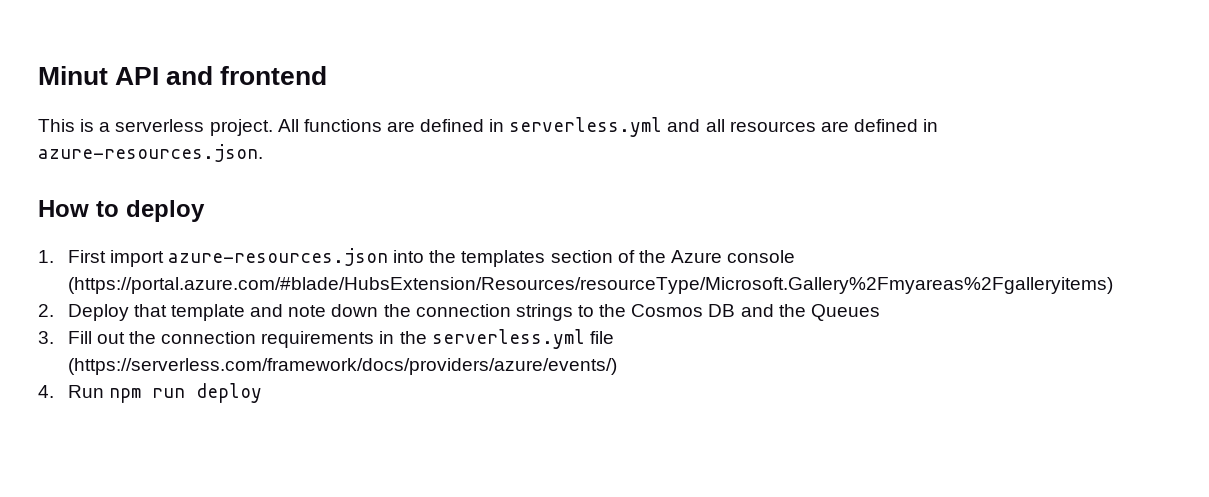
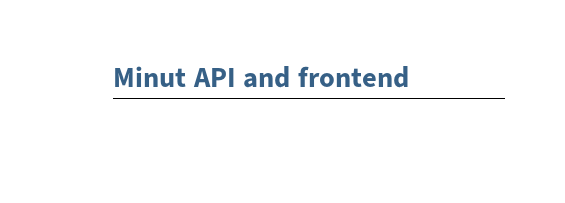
- This is a serverless project. All functions are defined in serverless.yml and all resources are defined in azure-resources.json.
- How to deploy
- 1. First import azure-resources.json into the templates section of the Azure console (https://portal.azure.com/#blade/HubsExtension/Resources/resourceType/Microsoft.Gallery%2Fmyareas%2Fgalleryitems)
- 2. Deploy that template and note down the connection strings to the Cosmos DB and the Queues
- 3. Fill out the connection requirements in the serverless.yml file (https://serverless.com/framework/docs/providers/azure/events/)
- 4. Run npm run deploy

